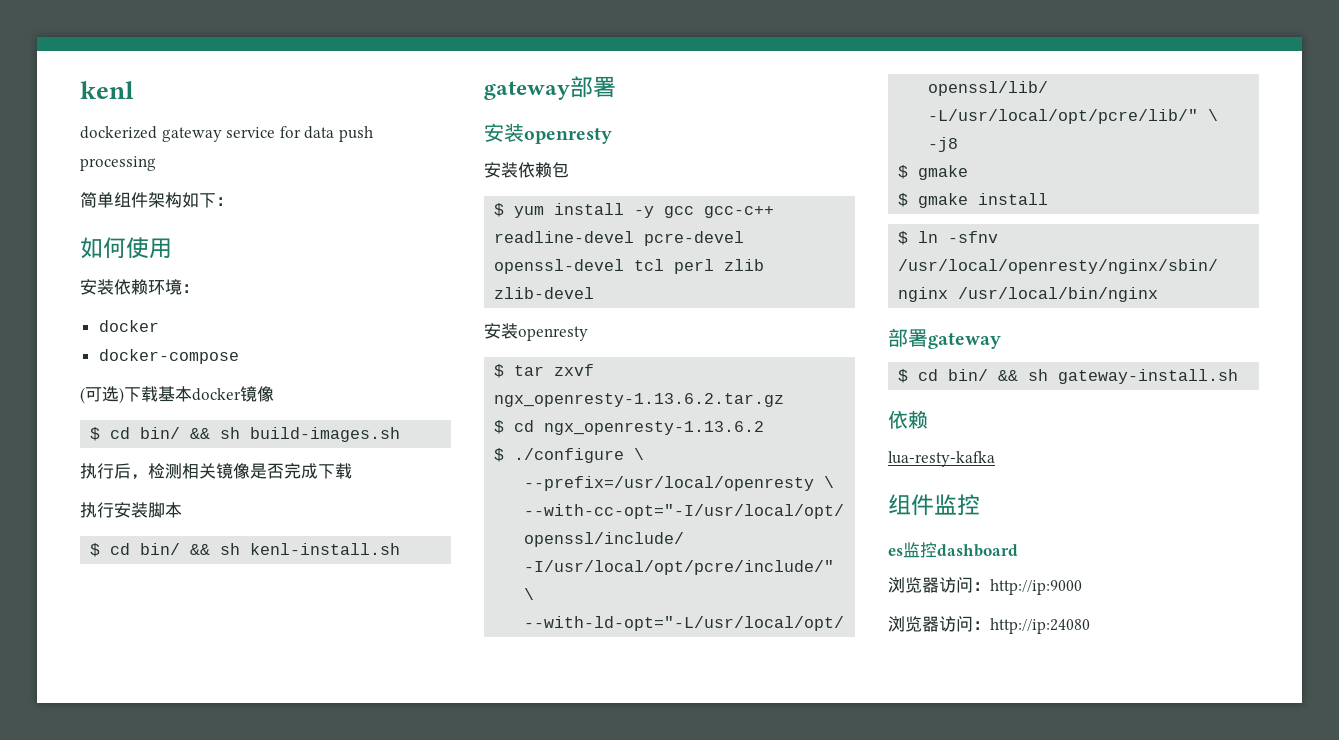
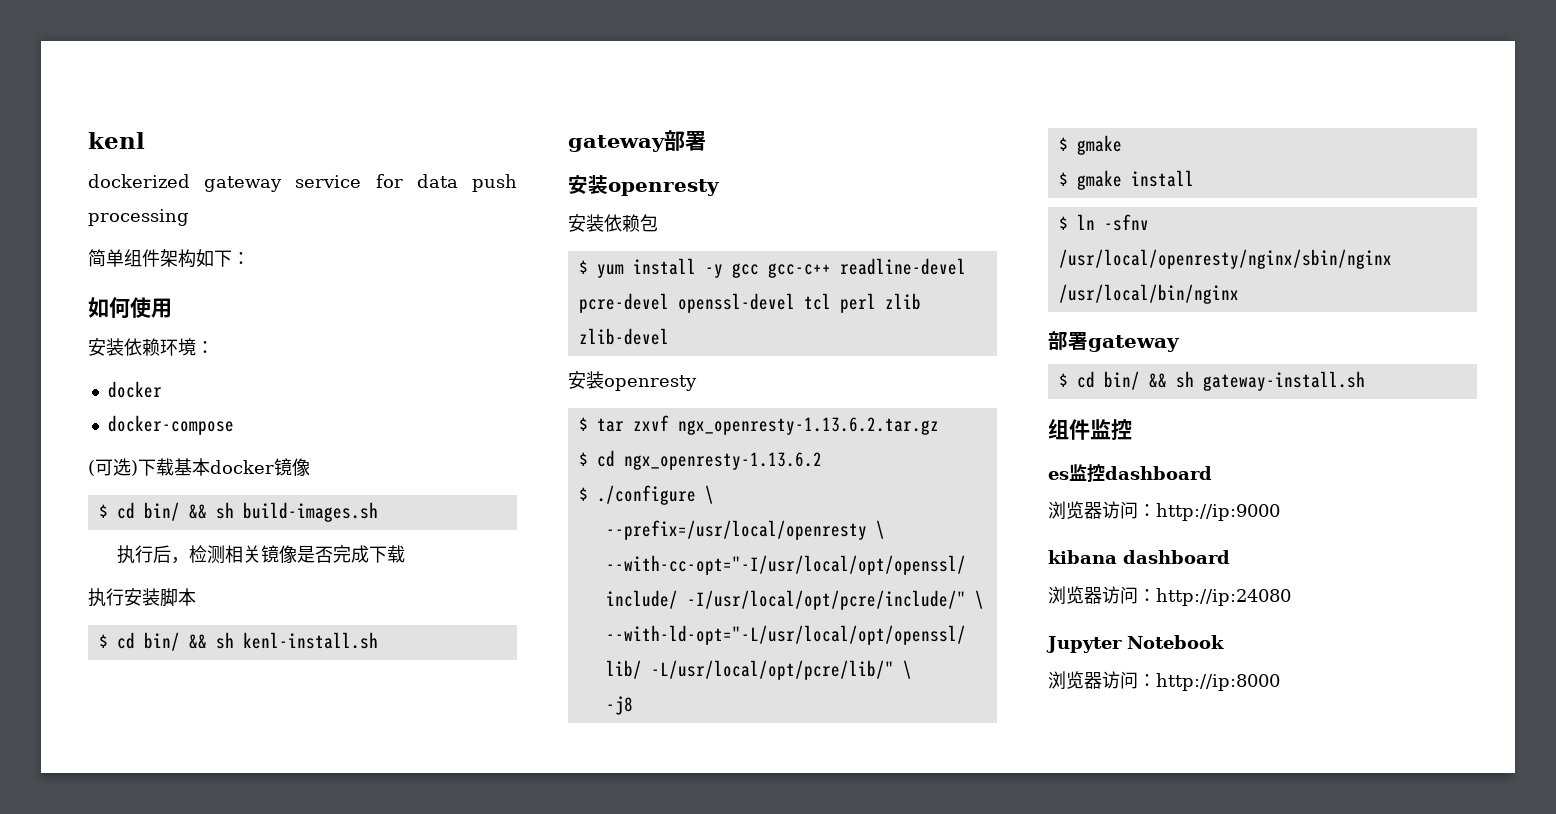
  $ cd bin/ && sh gateway-install.sh
- 依赖
- lua-resty-kafka
+ kibana dashboard
+ Jupyter Notebook
+ 浏览器访问：http://ip:8000

